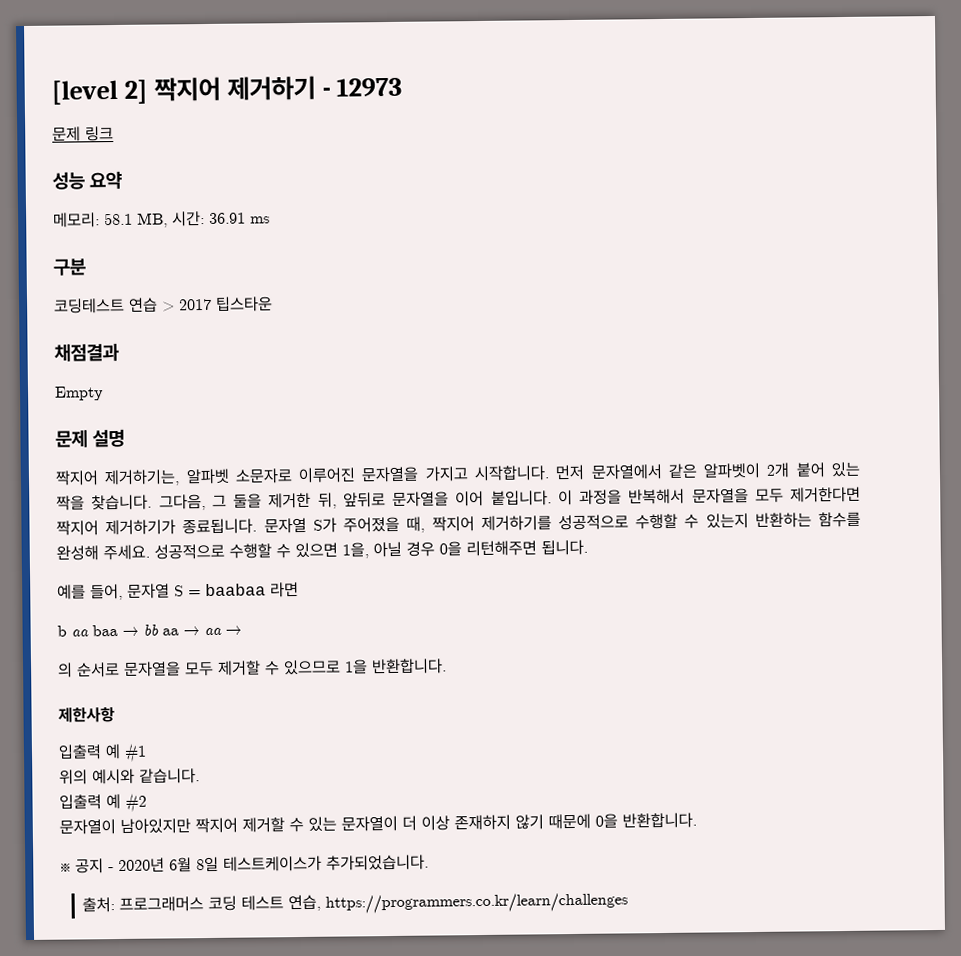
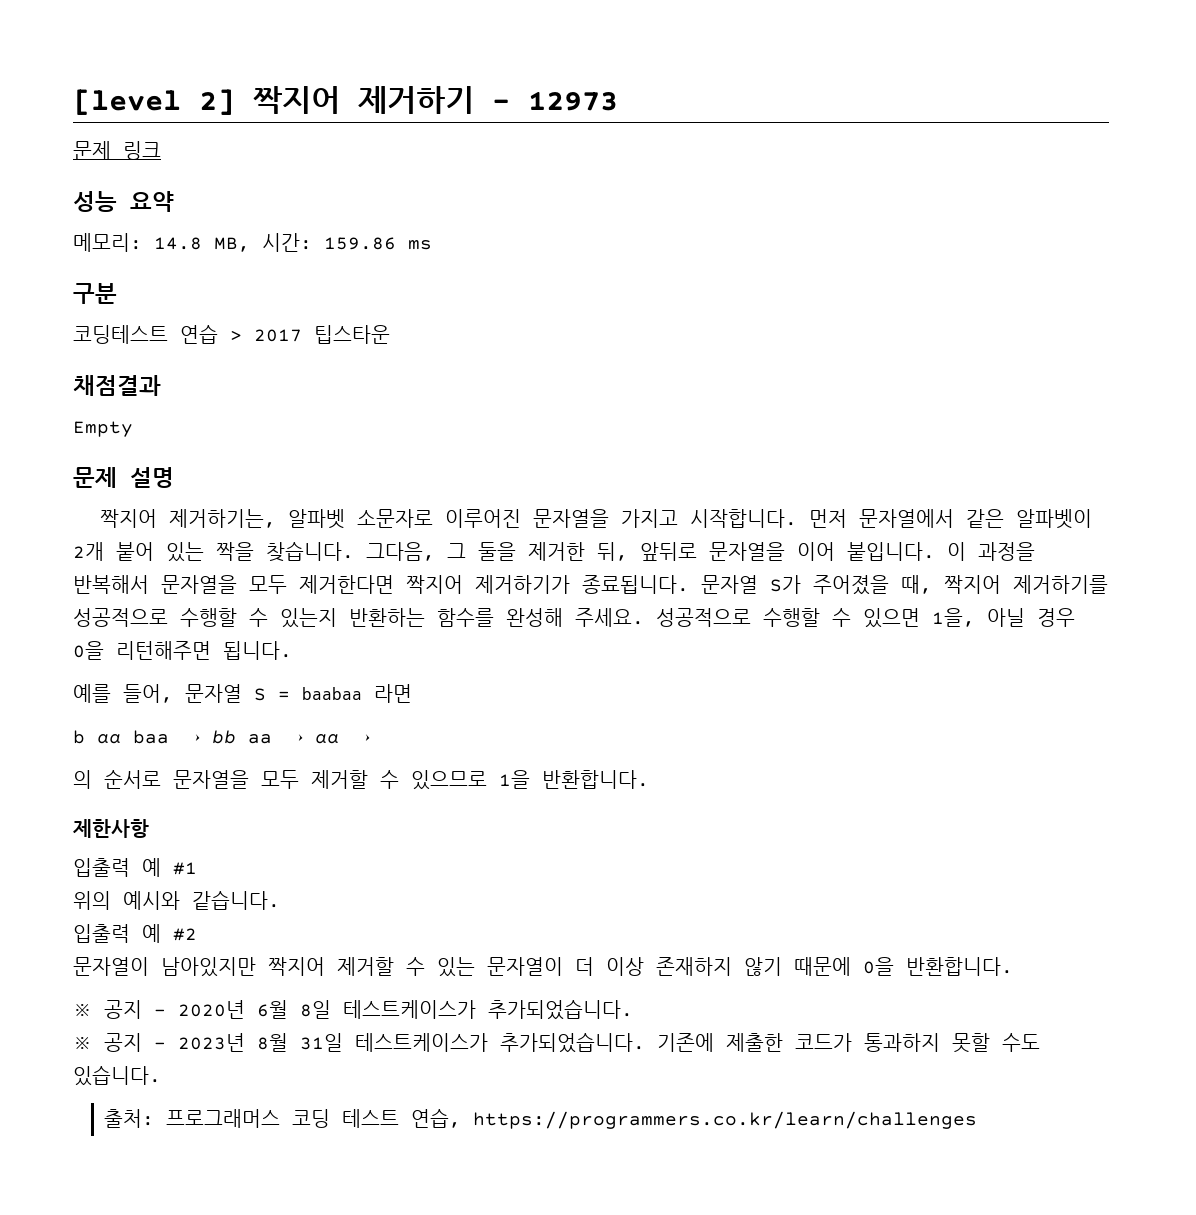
- 메모리: 58.1 MB, 시간: 36.91 ms
+ 메모리: 14.8 MB, 시간: 159.86 ms
+ ※ 공지 - 2023년 8월 31일 테스트케이스가 추가되었습니다. 기존에 제출한 코드가 통과하지 못할 수도 있습니다.

